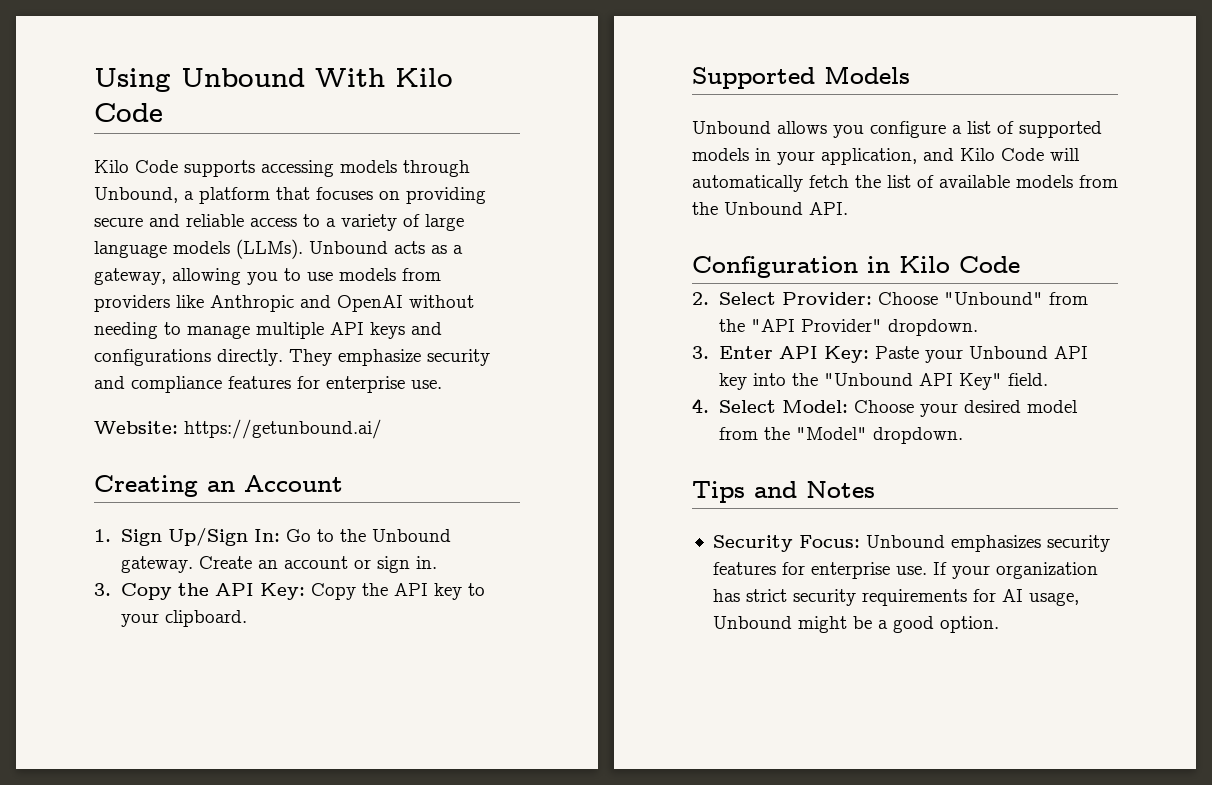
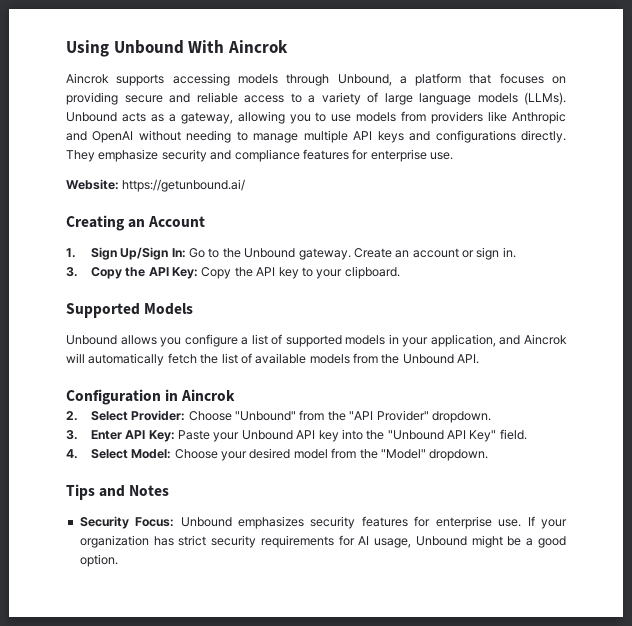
- Using Unbound With Kilo Code
- Kilo Code supports accessing models through Unbound, a platform that focuses on providing secure and reliable access to a variety of large language models (LLMs).
+ Using Unbound With Aincrok
+ Aincrok supports accessing models through Unbound, a platform that focuses on providing secure and reliable access to a variety of large language models (LLMs).
- Unbound allows you configure a list of supported models in your application, and Kilo Code will automatically fetch the list of available models from the Unbound API.
+ Unbound allows you configure a list of supported models in your application, and Aincrok will automatically fetch the list of available models from the Unbound API.
- Configuration in Kilo Code
+ Configuration in Aincrok

